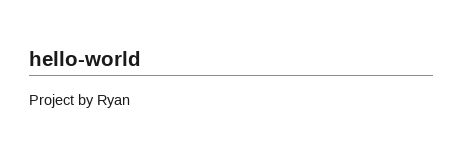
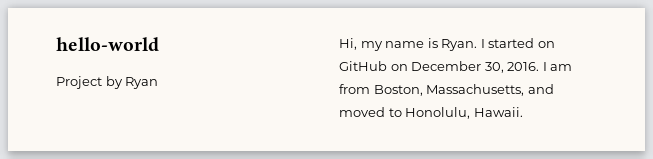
+ Hi, my name is Ryan. I started on GitHub on December 30, 2016. I am from Boston, Massachusetts, and moved to Honolulu, Hawaii.

